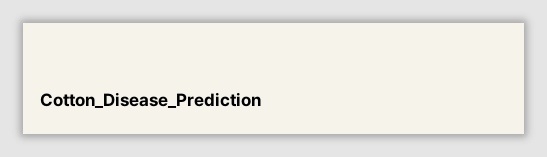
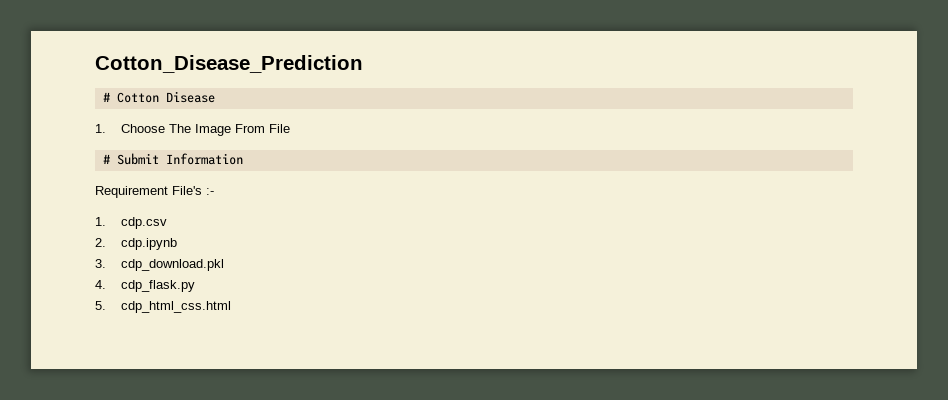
+ # Cotton Disease
+ 1. Choose The Image From File
+ # Submit Information
+ Requirement File's :-
+ 1. cdp.csv
+ 2. cdp.ipynb
+ 3. cdp_download.pkl
+ 4. cdp_flask.py
+ 5. cdp_html_css.html

